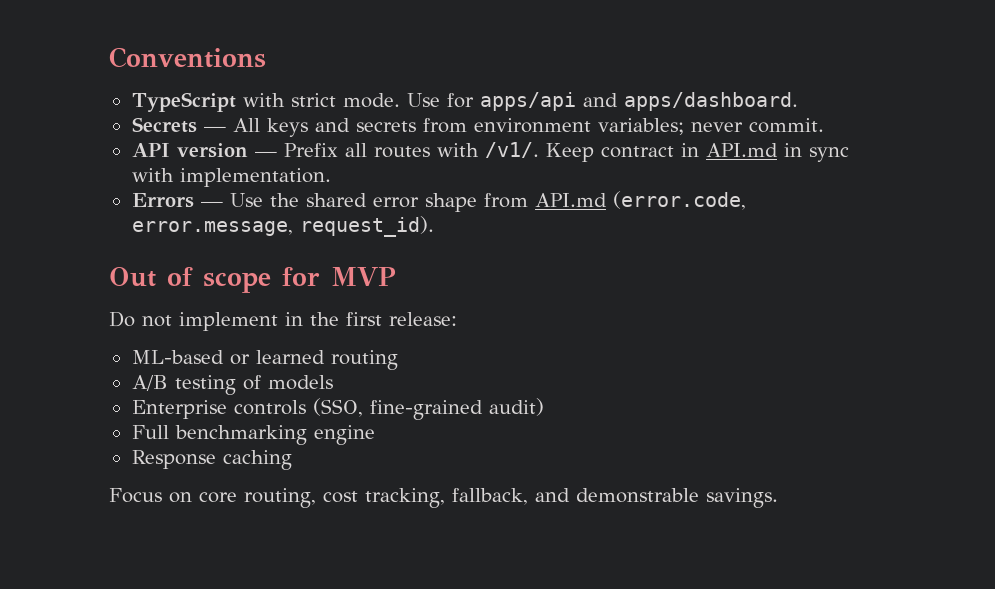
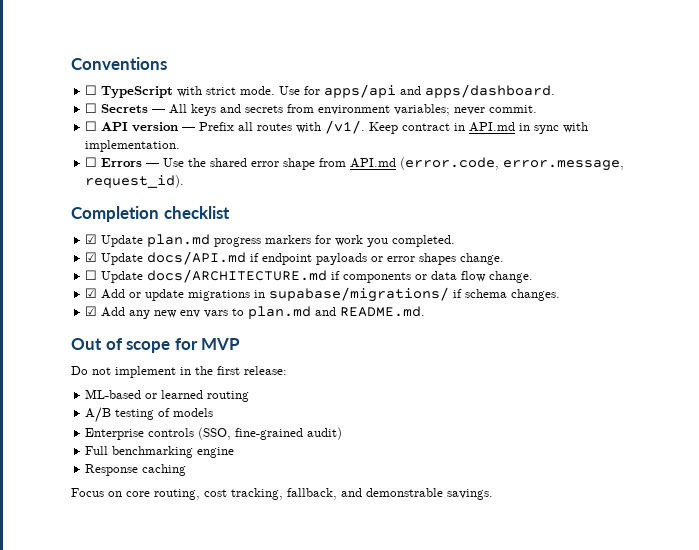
- TypeScript with strict mode.
+ ☐ TypeScript with strict mode.
- Secrets — All keys and secrets from environment variables; never commit.
+ ☐ Secrets — All keys and secrets from environment variables; never commit.
- API version — Prefix all routes with /v1/.
+ ☐ API version — Prefix all routes with /v1/.
- Errors — Use the shared error shape from API.md (error.code, error.message, request_id).
+ ☐ Errors — Use the shared error shape from API.md (error.code, error.message, request_id).
+ Completion checklist
+ ☑ Update plan.md progress markers for work you completed.
+ ☑ Update docs/API.md if endpoint payloads or error shapes change.
+ ☐ Update docs/ARCHITECTURE.md if components or data flow change.
+ ☑ Add or update migrations in supabase/migrations/ if schema changes.
+ ☑ Add any new env vars to plan.md and README.md.

